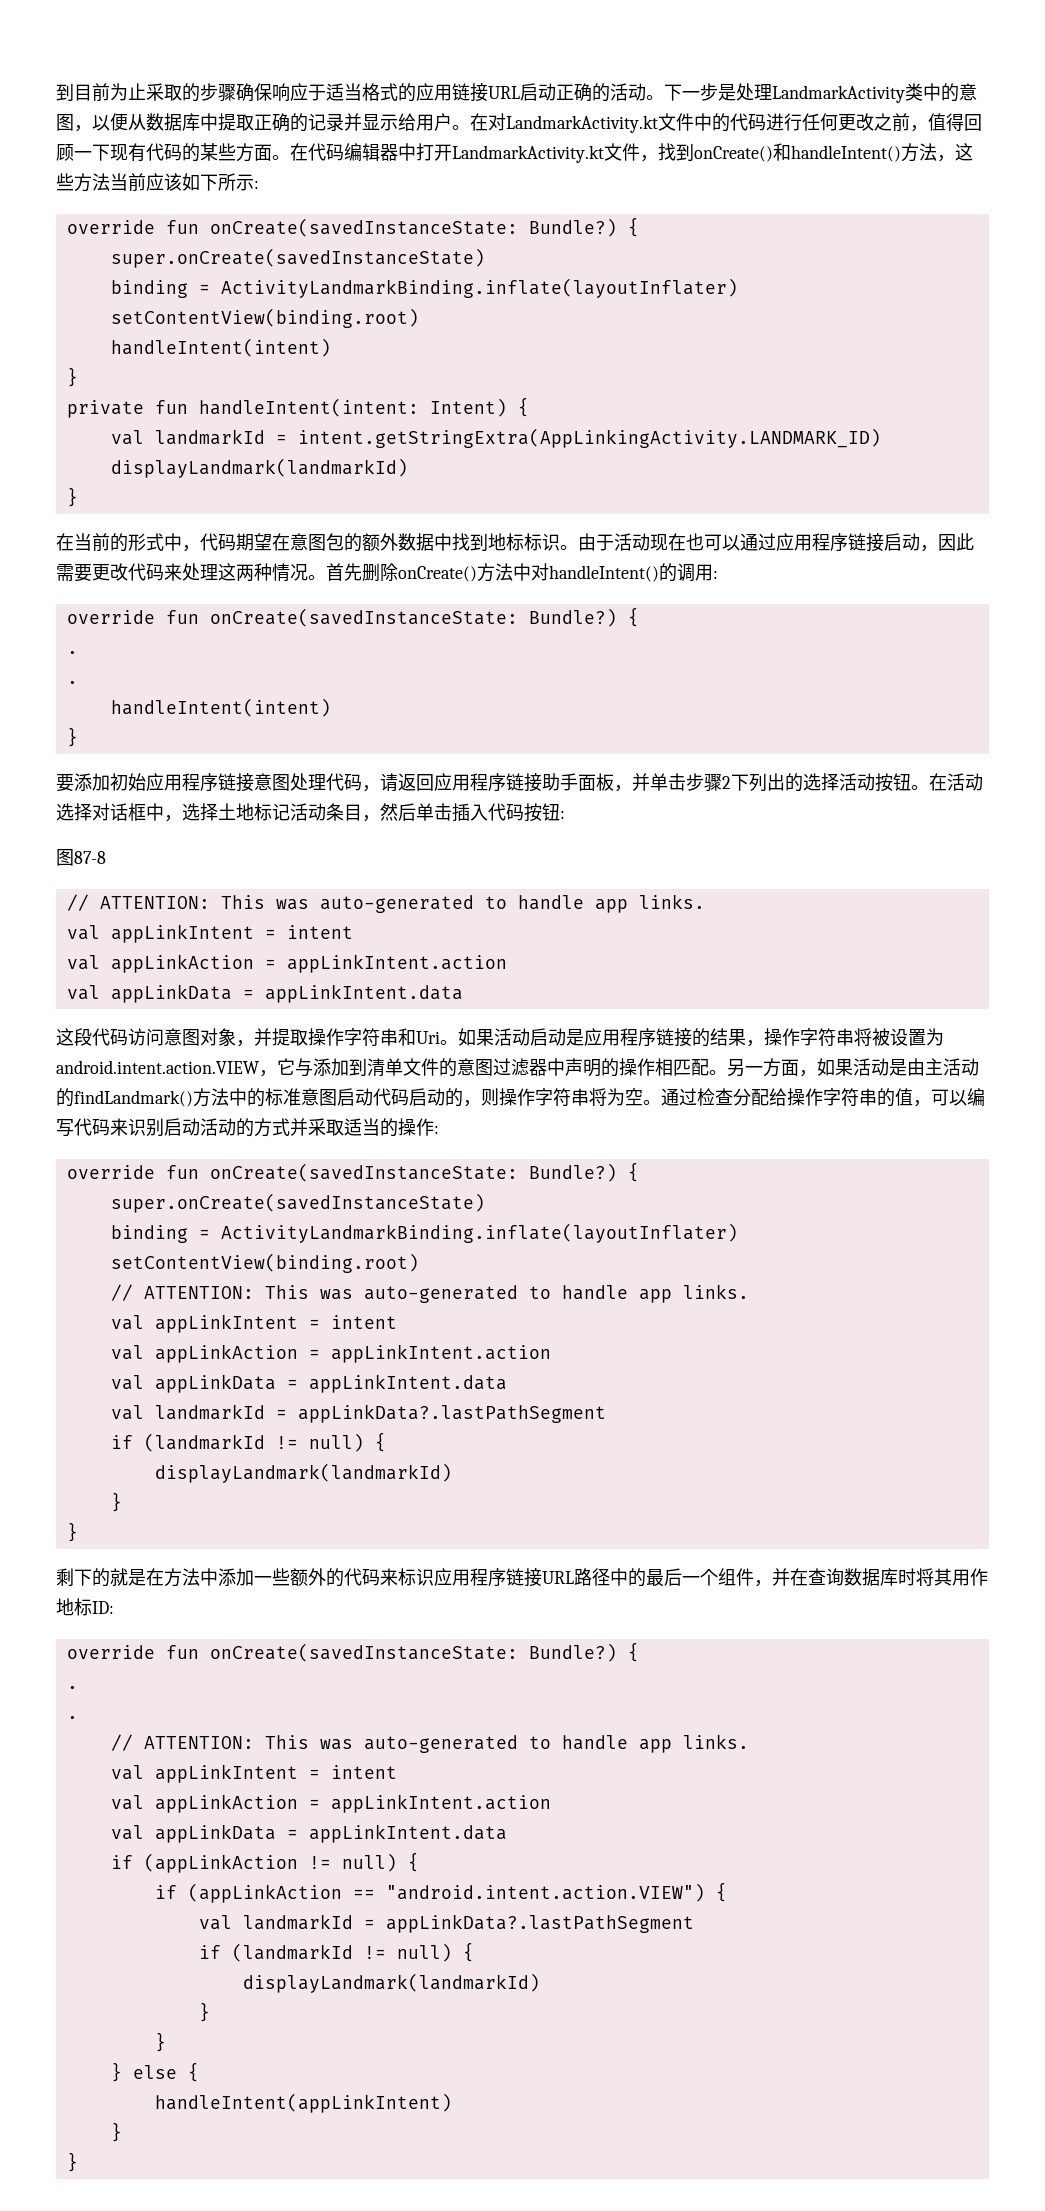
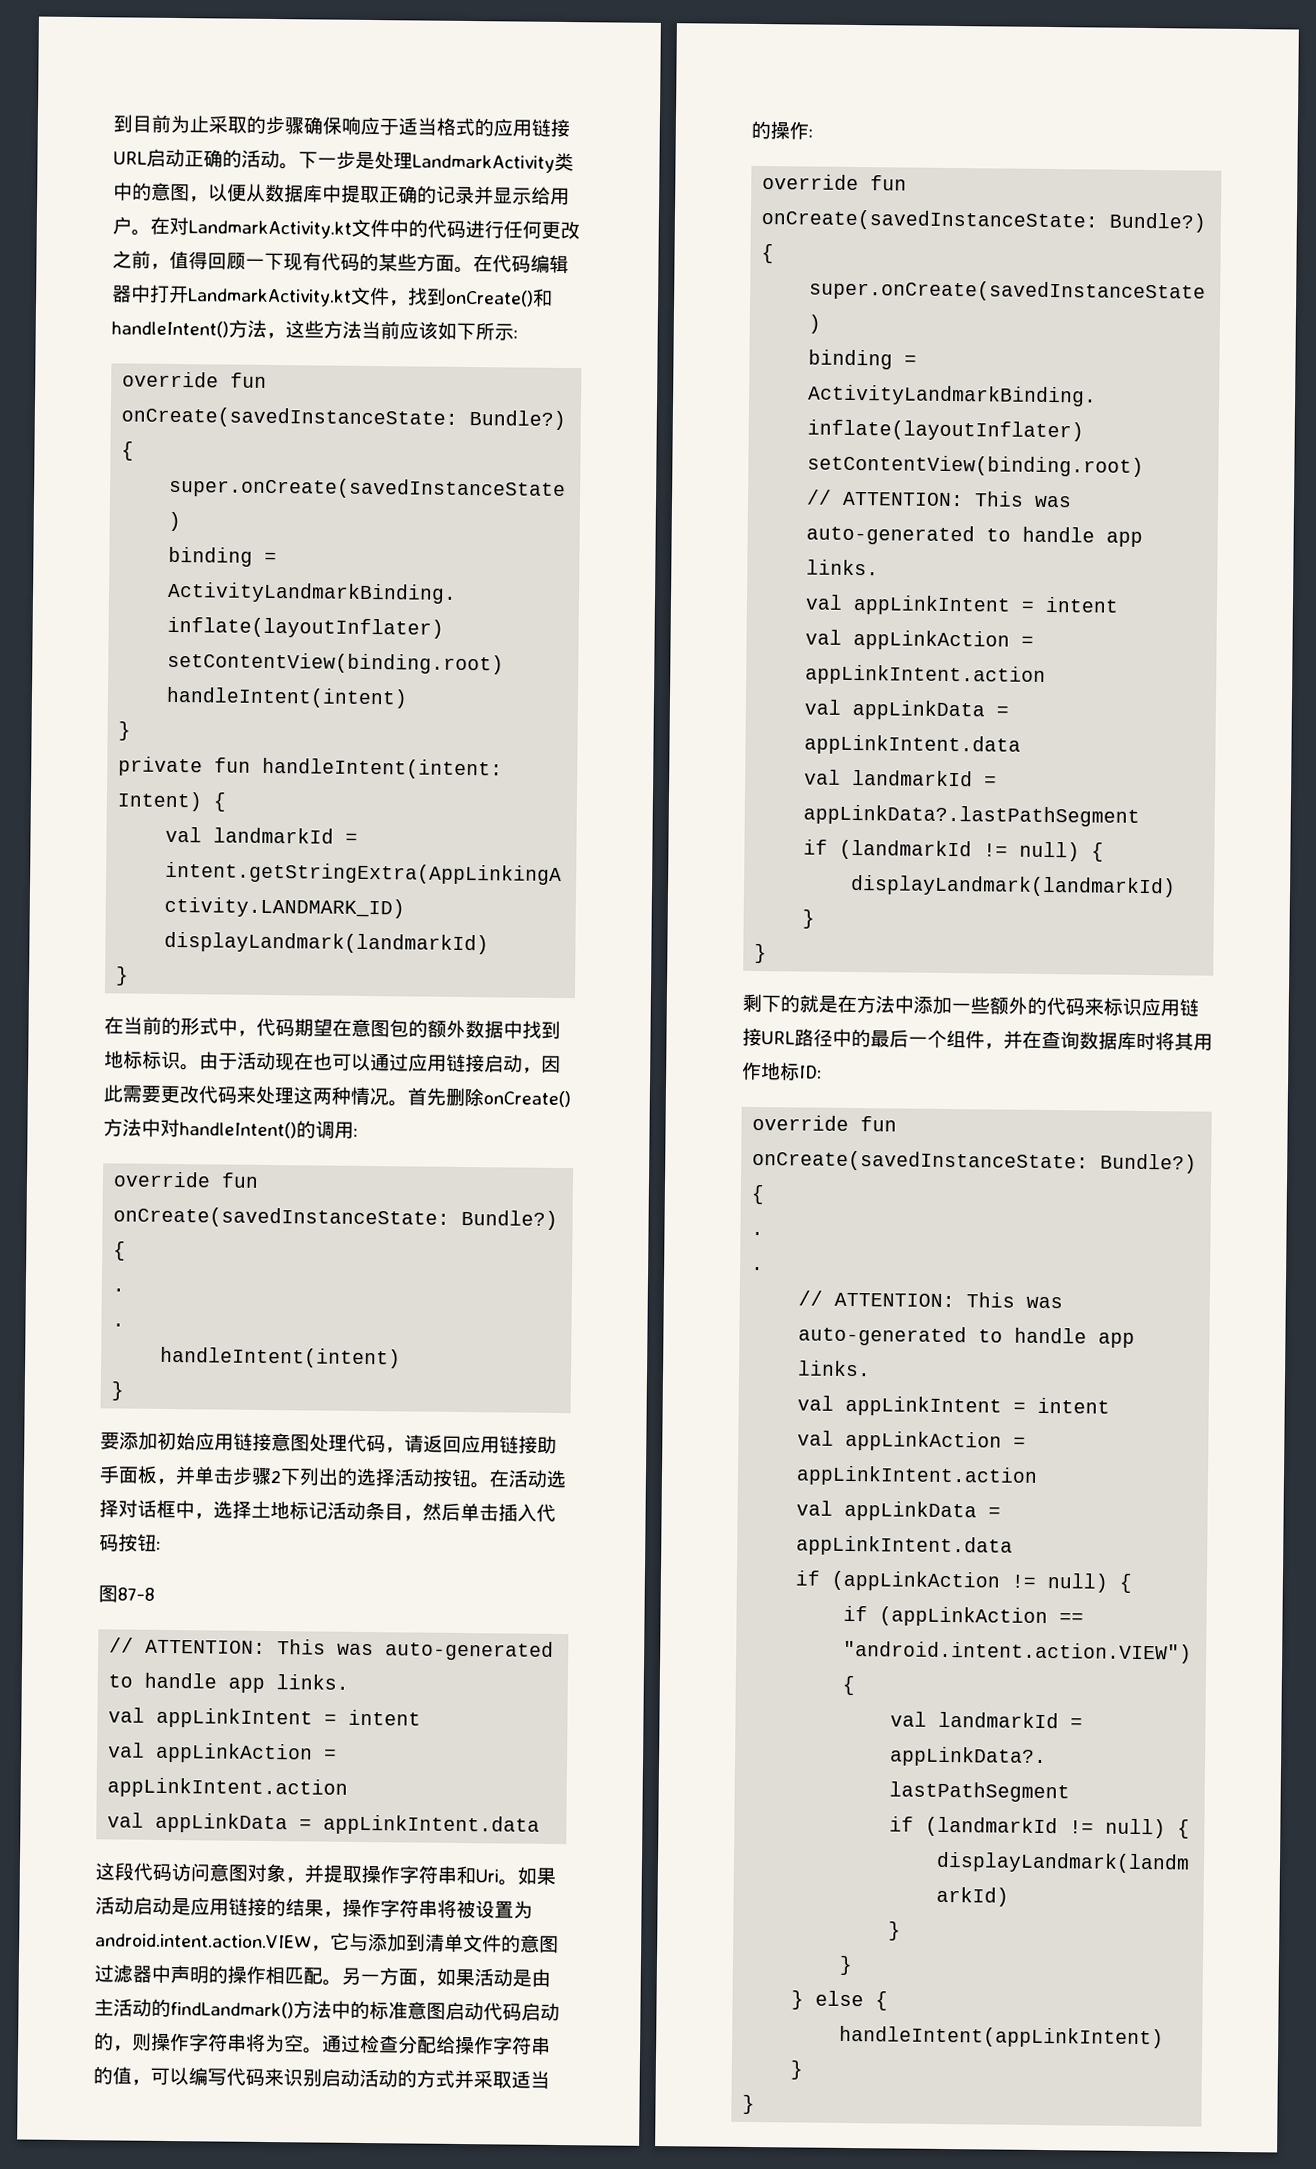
- 由于活动现在也可以通过应用程序链接启动，因此需要更改代码来处理这两种情况。
+ 由于活动现在也可以通过应用链接启动，因此需要更改代码来处理这两种情况。
- 要添加初始应用程序链接意图处理代码，请返回应用程序链接助手面板，并单击步骤2下列出的选择活动按钮。
+ 要添加初始应用链接意图处理代码，请返回应用链接助手面板，并单击步骤2下列出的选择活动按钮。
- 如果活动启动是应用程序链接的结果，操作字符串将被设置为android.intent.action.VIEW，它与添加到清单文件的意图过滤器中声明的操作相匹配。
+ 如果活动启动是应用链接的结果，操作字符串将被设置为android.intent.action.VIEW，它与添加到清单文件的意图过滤器中声明的操作相匹配。
- 剩下的就是在方法中添加一些额外的代码来标识应用程序链接URL路径中的最后一个组件，并在查询数据库时将其用作地标ID:
+ 剩下的就是在方法中添加一些额外的代码来标识应用链接URL路径中的最后一个组件，并在查询数据库时将其用作地标ID:

